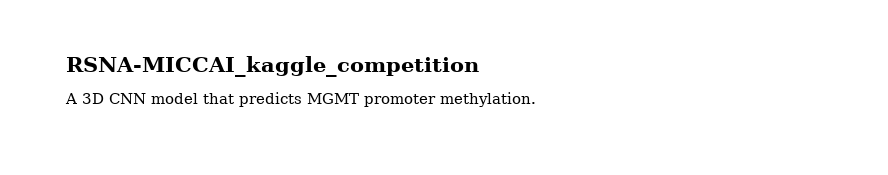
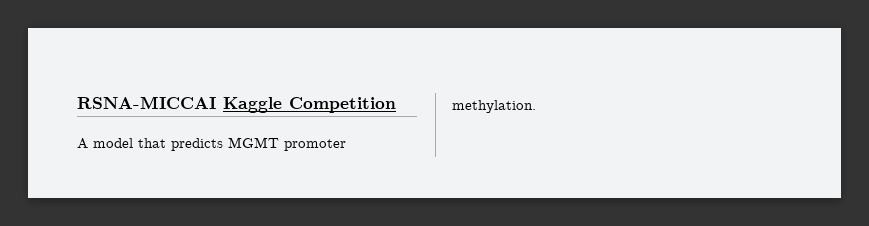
- RSNA-MICCAI_kaggle_competition
+ RSNA-MICCAI Kaggle Competition
- A 3D CNN model that predicts MGMT promoter methylation.
+ A model that predicts MGMT promoter methylation.

